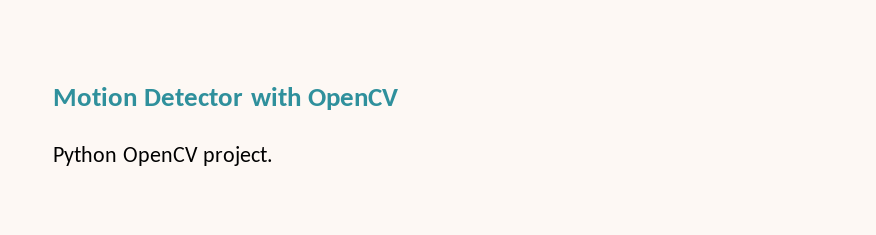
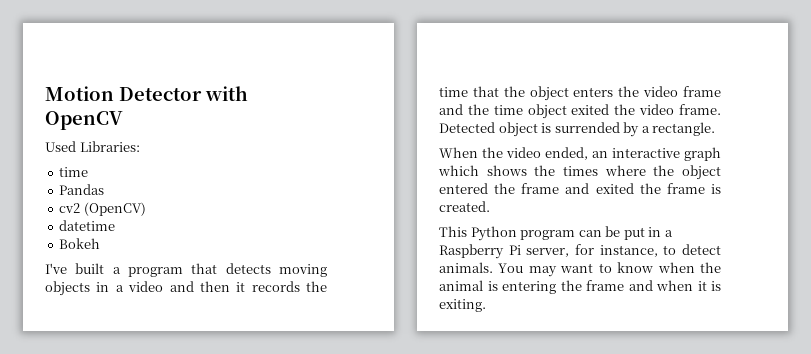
- Python OpenCV project.
+ Used Libraries:
+ time
+ Pandas
+ cv2 (OpenCV)
+ datetime
+ Bokeh
+ I've built a program that detects moving objects in a video and then it records the time that the object enters the video frame and the time object exited the video frame. Detected object is surrended by a rectangle.
+ When the video ended, an interactive graph which shows the times where the object entered the frame and exited the frame is created.
+ This Python program can be put in a Raspberry Pi server, for instance, to detect animals. You may want to know when the animal is entering the frame and when it is exiting.

